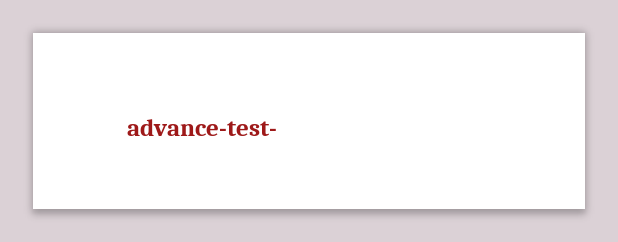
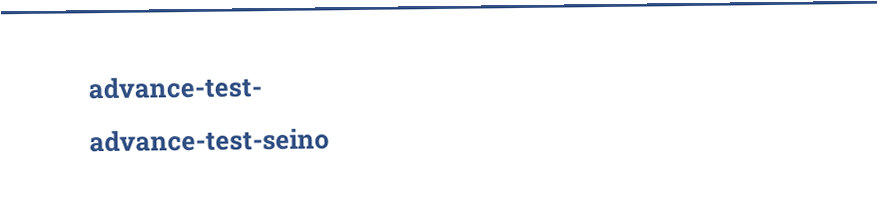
+ advance-test-seino

